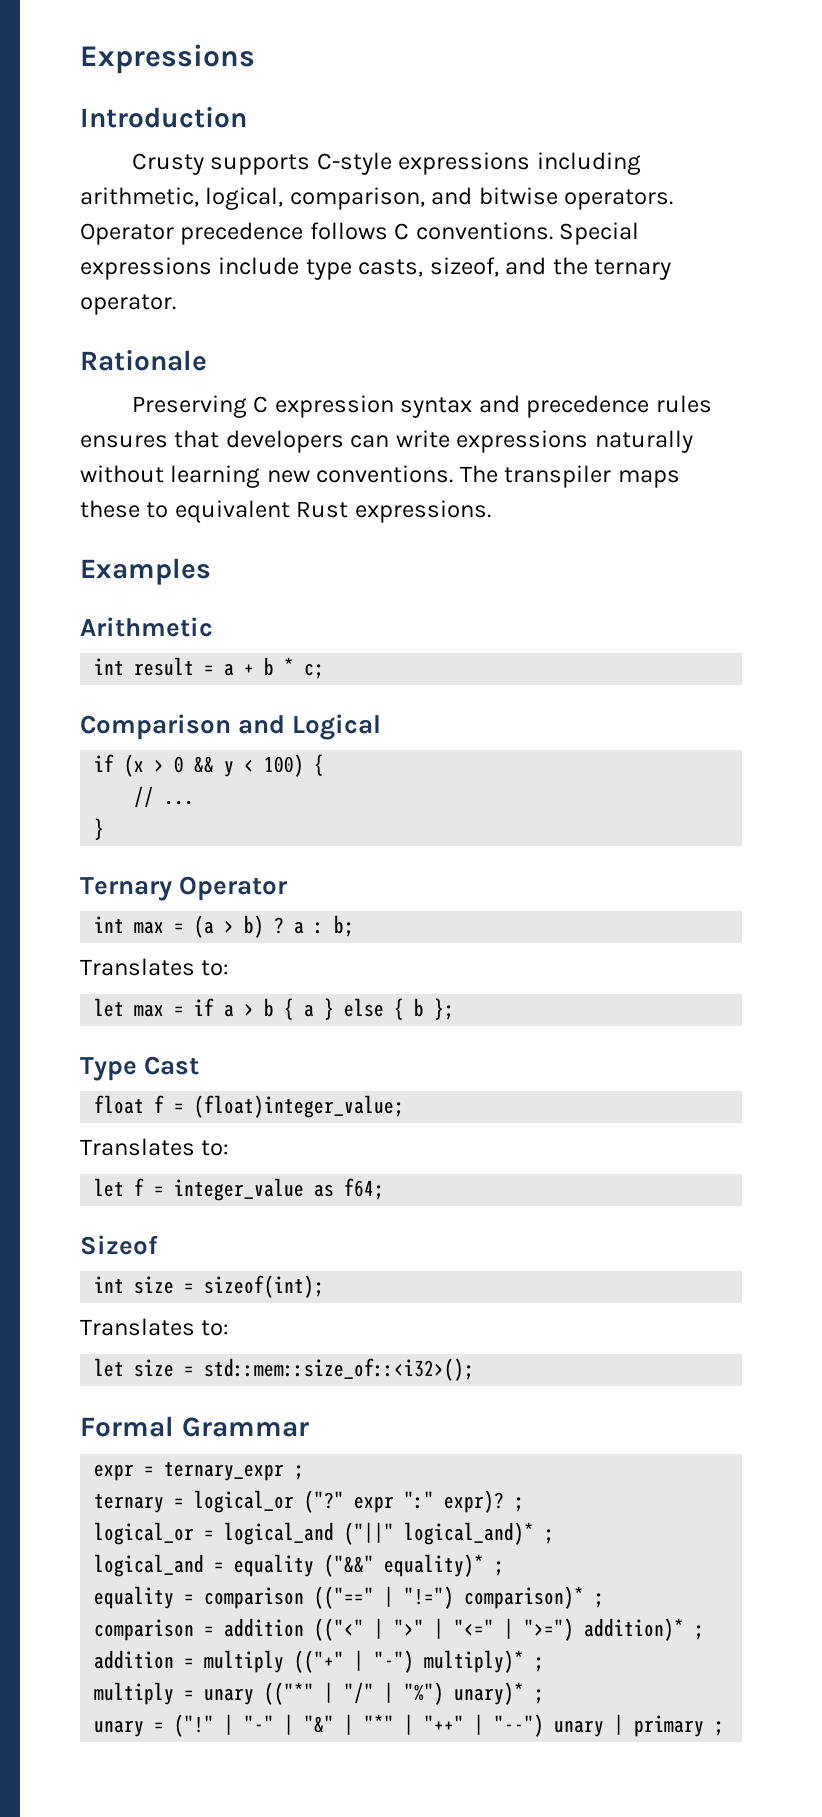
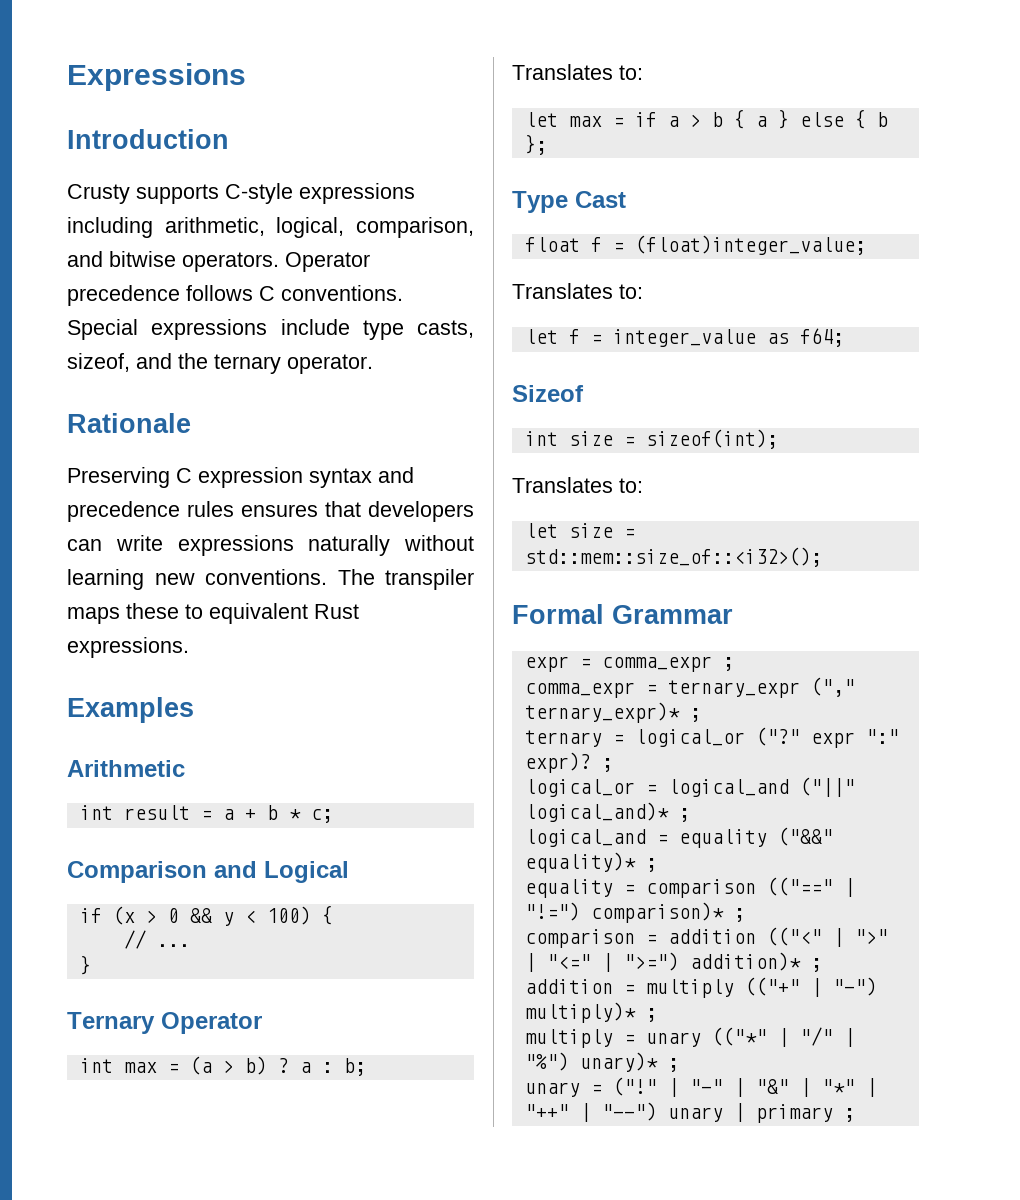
- expr = ternary_expr ;
+ expr = comma_expr ;
+ comma_expr = ternary_expr ("," ternary_expr)* ;

